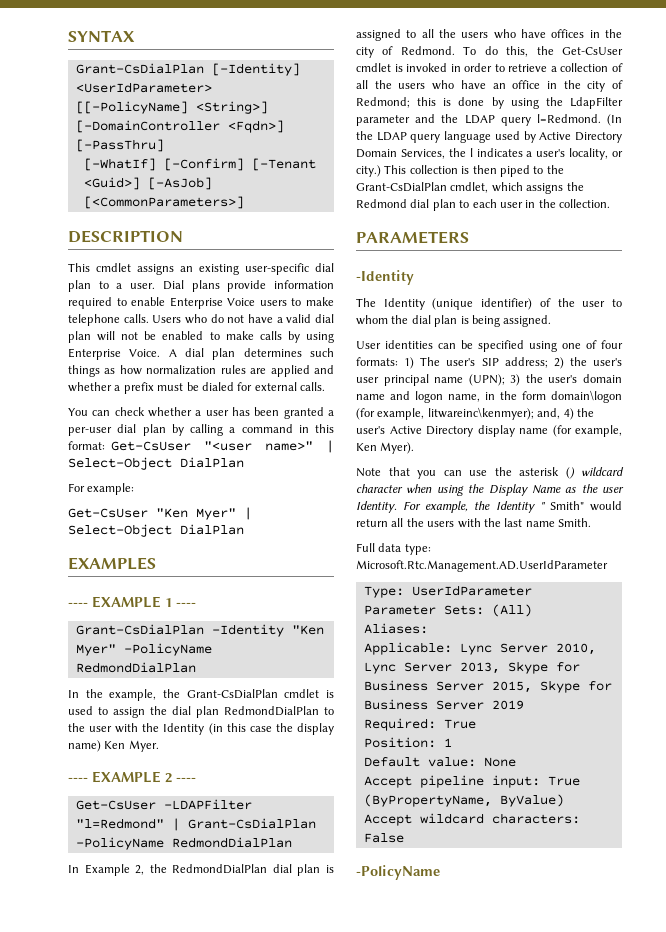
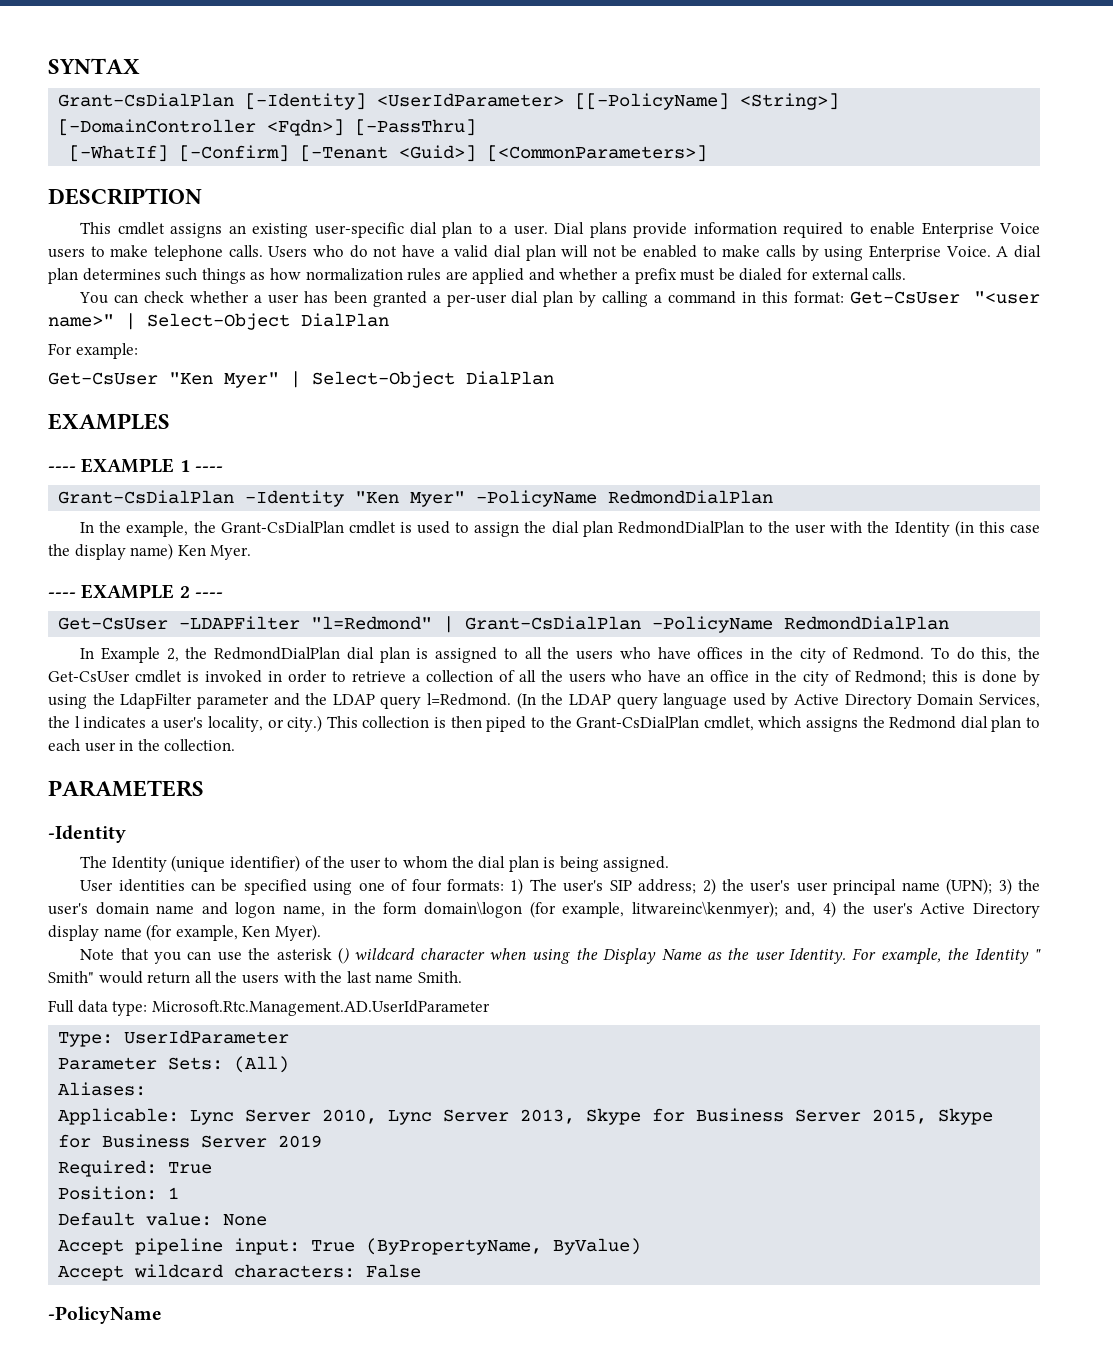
- [-WhatIf] [-Confirm] [-Tenant <Guid>] [-AsJob] [<CommonParameters>]
+ [-WhatIf] [-Confirm] [-Tenant <Guid>] [<CommonParameters>]

